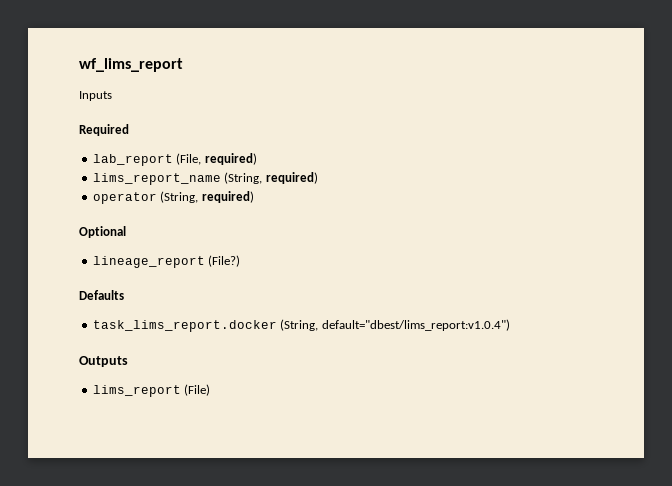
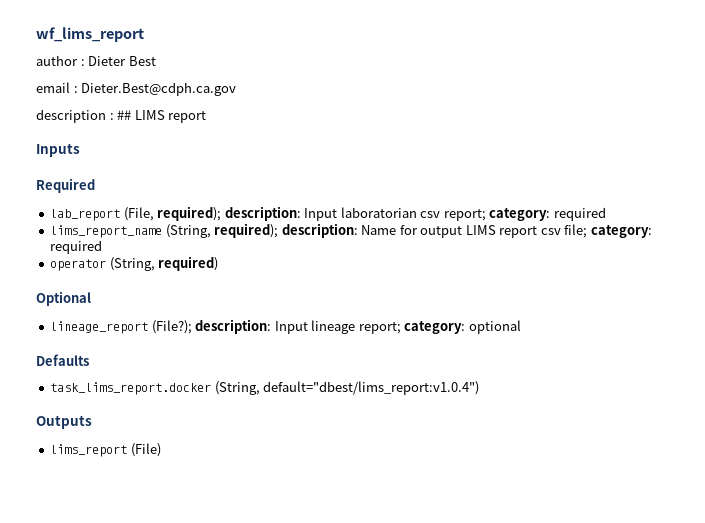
+ author : Dieter Best
+ email : Dieter.Best@cdph.ca.gov
+ description : ## LIMS report
  Inputs
  Required
- lab_report (File, required)
- lims_report_name (String, required)
+ lab_report (File, required); description: Input laboratorian csv report; category: required
+ lims_report_name (String, required); description: Name for output LIMS report csv file; category: required
- lineage_report (File?)
+ lineage_report (File?); description: Input lineage report; category: optional

